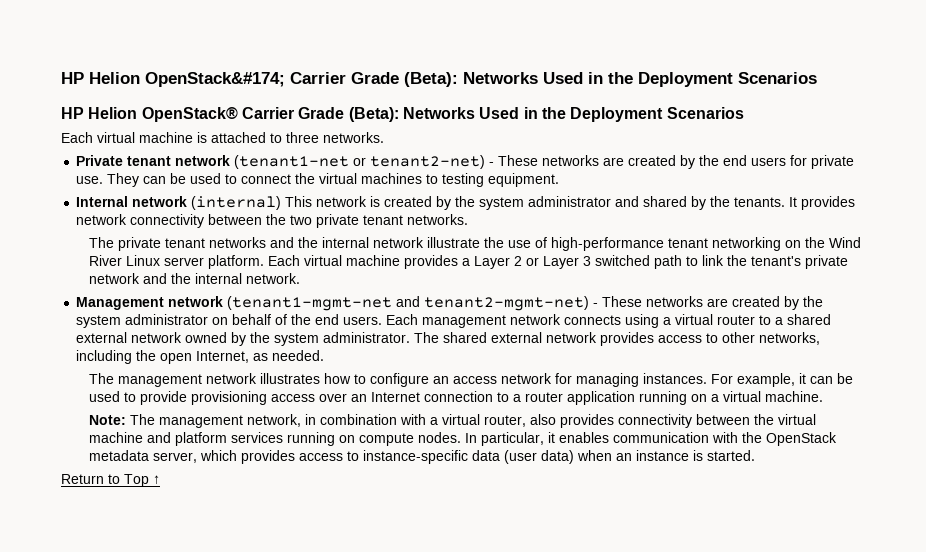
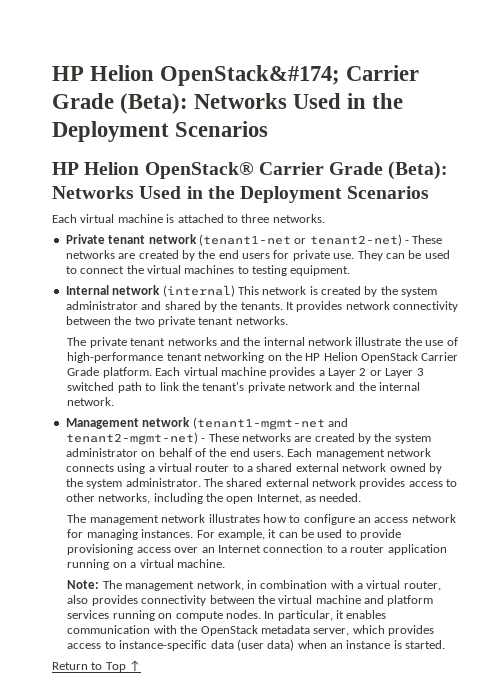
- The private tenant networks and the internal network illustrate the use of high-performance tenant networking on the Wind River Linux server platform.
+ The private tenant networks and the internal network illustrate the use of high-performance tenant networking on the HP Helion OpenStack Carrier Grade platform.

